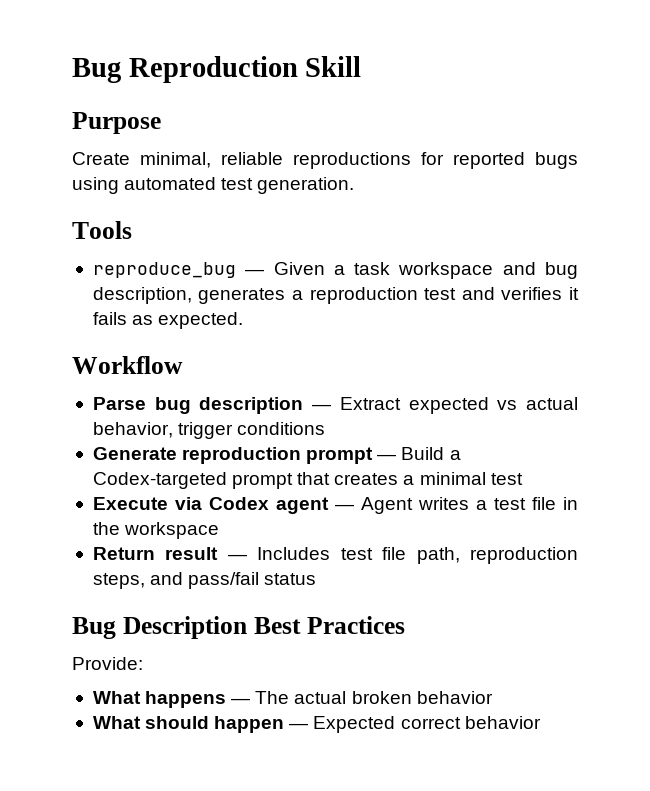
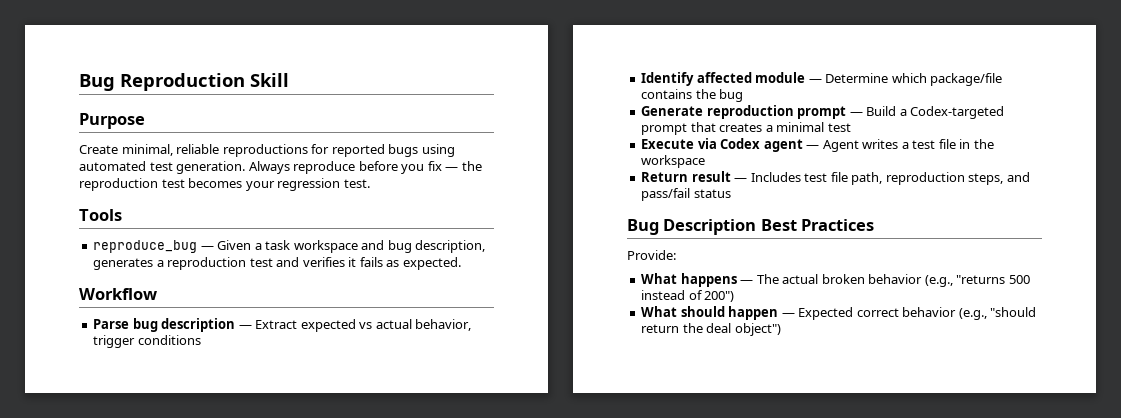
+ Always reproduce before you fix — the reproduction test becomes your regression test.
+ Identify affected module — Determine which package/file contains the bug
- What happens — The actual broken behavior
+ What happens — The actual broken behavior (e.g., "returns 500 instead of 200")
- What should happen — Expected correct behavior
+ What should happen — Expected correct behavior (e.g., "should return the deal object")

